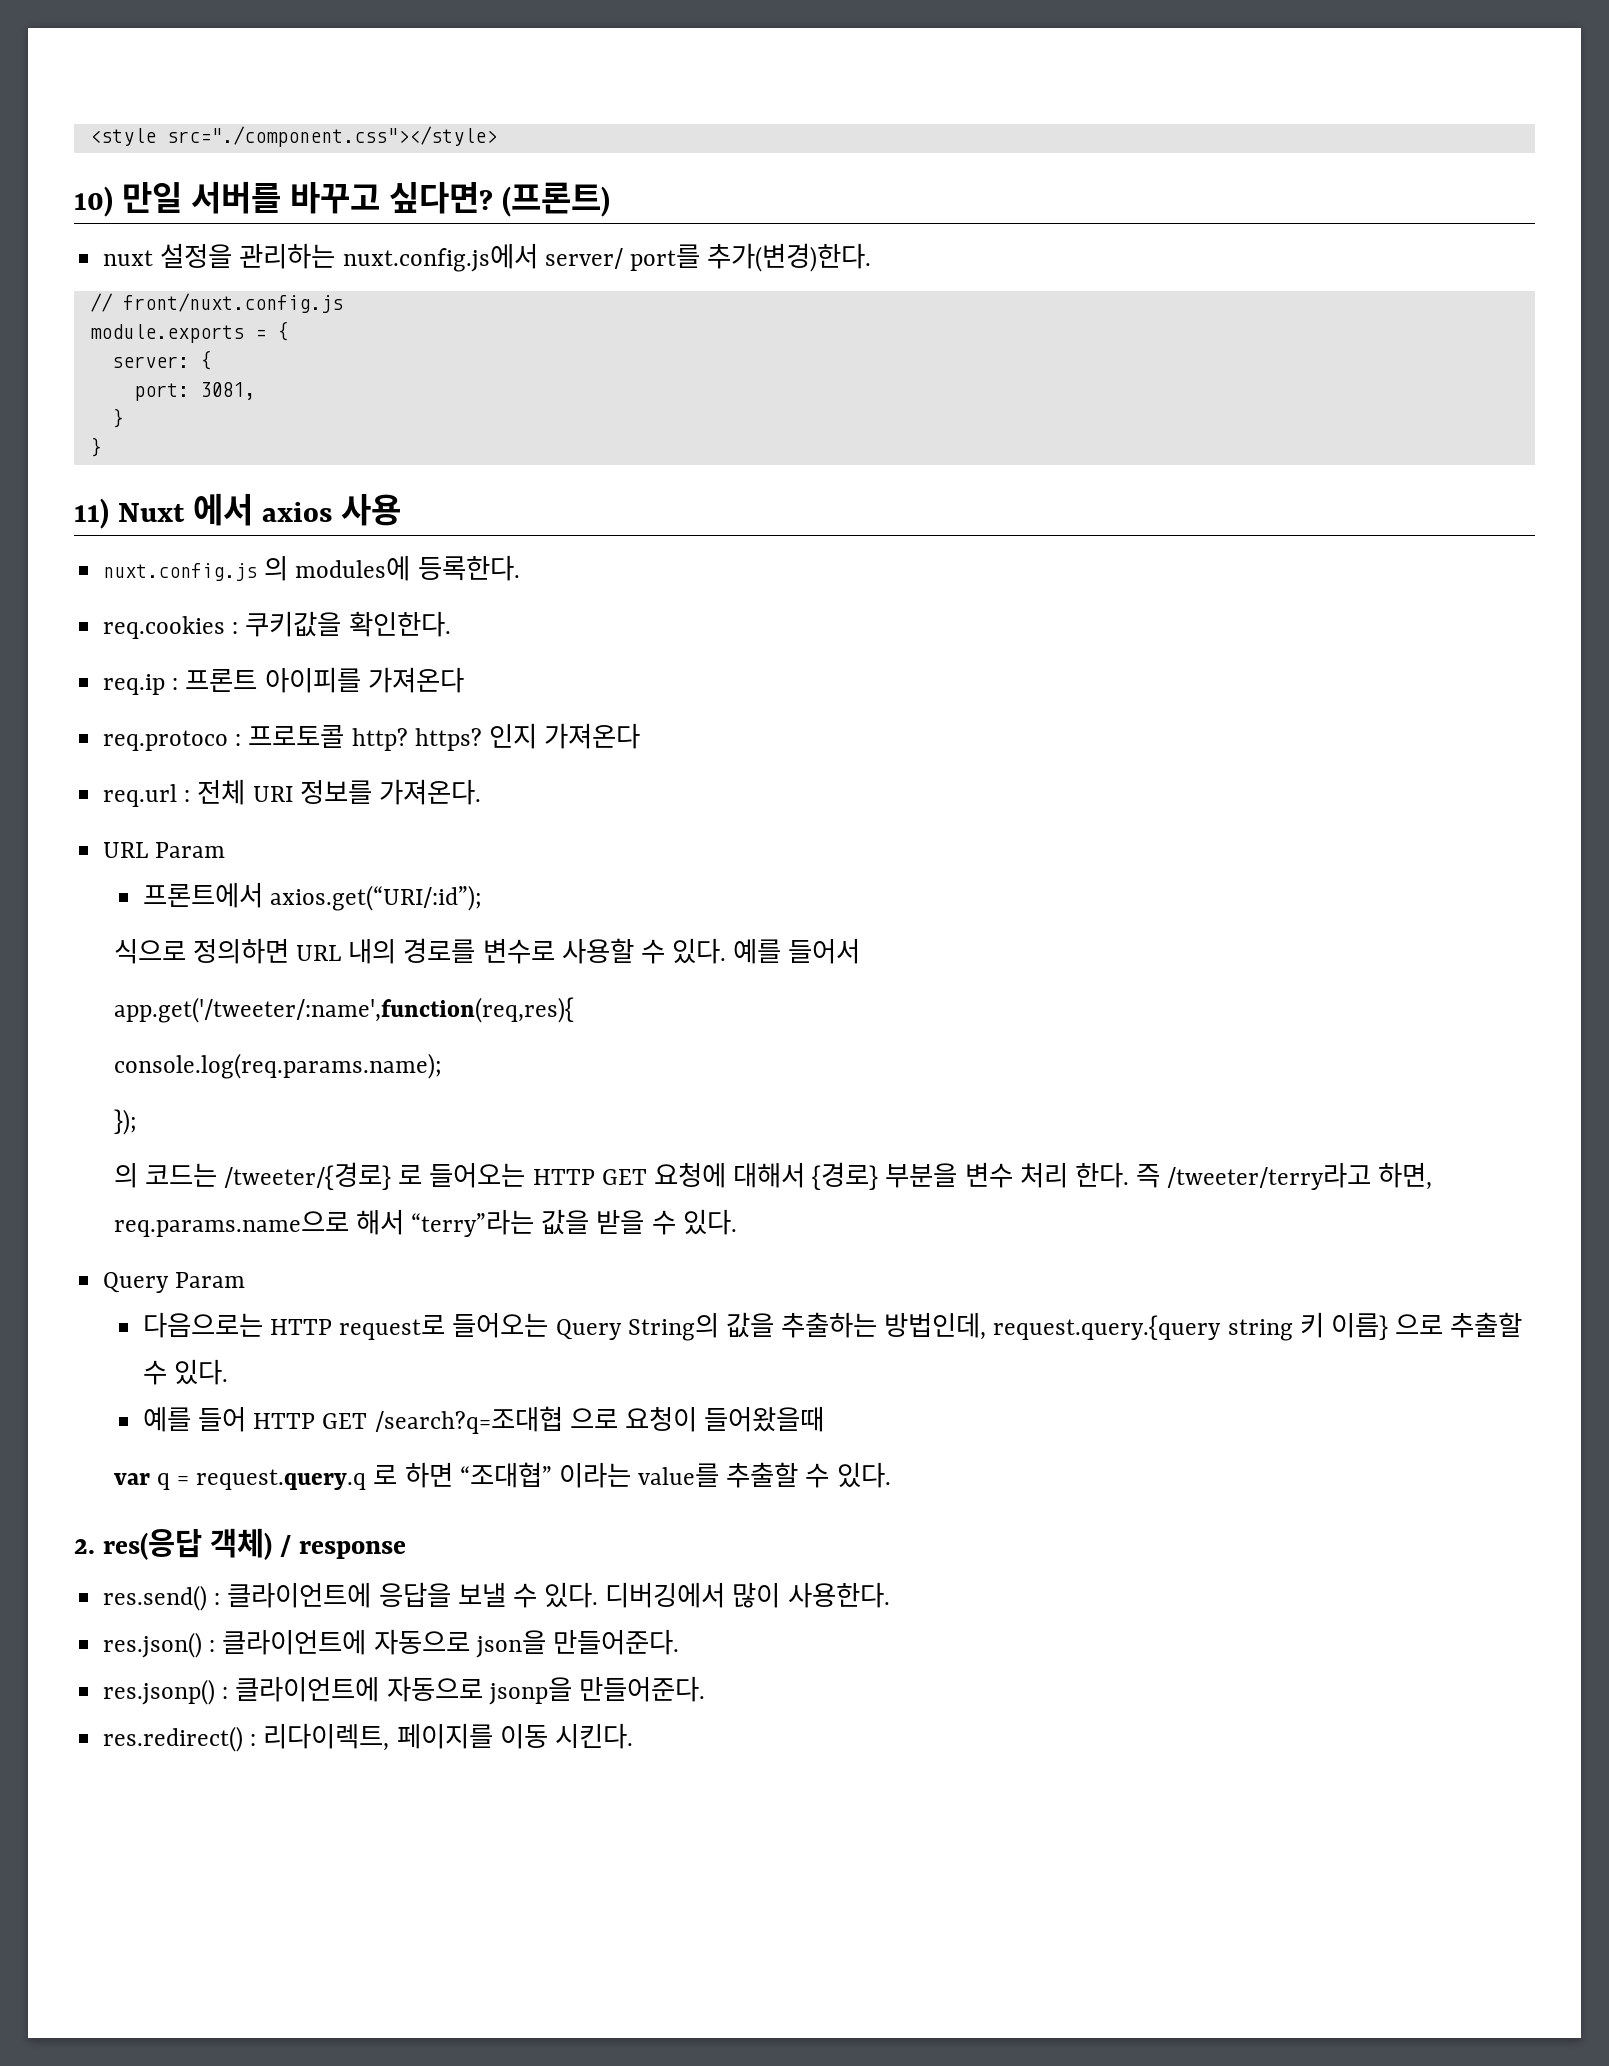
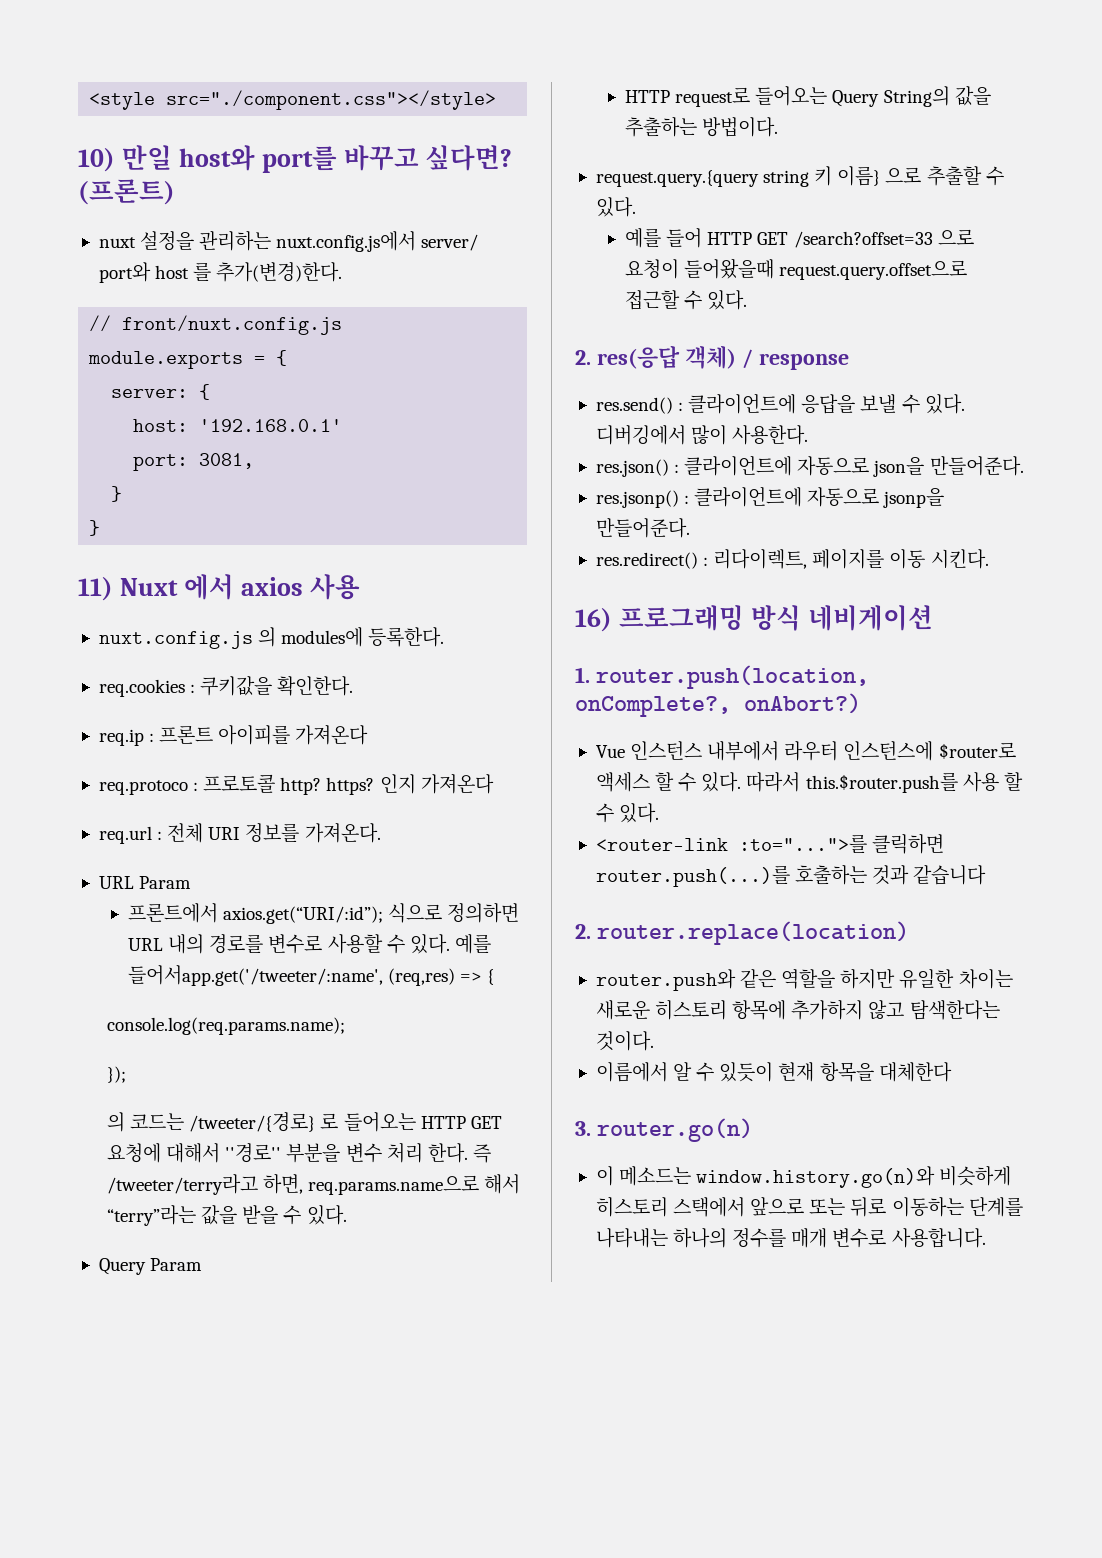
- 10) 만일 서버를 바꾸고 싶다면?
+ 10) 만일 host와 port를 바꾸고 싶다면?
- nuxt 설정을 관리하는 nuxt.config.js에서 server/ port를 추가(변경)한다.
+ nuxt 설정을 관리하는 nuxt.config.js에서 server/ port와 host 를 추가(변경)한다.
+ host: '192.168.0.1'
- 프론트에서 axios.get(“URI/:id”);
- 식으로 정의하면 URL 내의 경로를 변수로 사용할 수 있다.
+ 프론트에서 axios.get(“URI/:id”); 식으로 정의하면 URL 내의 경로를 변수로 사용할 수 있다.
- 예를 들어서
- app.get('/tweeter/:name',function(req,res){
+ 예를 들어서app.get('/tweeter/:name', (req,res) => {
- 의 코드는 /tweeter/{경로} 로 들어오는 HTTP GET 요청에 대해서 {경로} 부분을 변수 처리 한다.
+ 의 코드는 /tweeter/{경로} 로 들어오는 HTTP GET 요청에 대해서 ''경로'' 부분을 변수 처리 한다.
- 다음으로는 HTTP request로 들어오는 Query String의 값을 추출하는 방법인데, request.query.{query string 키 이름} 으로 추출할 수 있다.
+ HTTP request로 들어오는 Query String의 값을 추출하는 방법이다.
+ request.query.{query string 키 이름} 으로 추출할 수 있다.
- 예를 들어 HTTP GET /search?q=조대협 으로 요청이 들어왔을때
- var q = request.query.q 로 하면 “조대협” 이라는 value를 추출할 수 있다.
+ 예를 들어 HTTP GET /search?offset=33 으로 요청이 들어왔을때 request.query.offset으로 접근할 수 있다.
+ 16) 프로그래밍 방식 네비게이션
+ 1. router.push(location, onComplete?, onAbort?)
+ Vue 인스턴스 내부에서 라우터 인스턴스에 $router로 액세스 할 수 있다. 따라서 this.$router.push를 사용 할 수 있다.
+ <router-link :to="...">를 클릭하면 router.push(...)를 호출하는 것과 같습니다
+ 2. router.replace(location)
+ router.push와 같은 역할을 하지만 유일한 차이는 새로운 히스토리 항목에 추가하지 않고 탐색한다는 것이다.
+ 이름에서 알 수 있듯이 현재 항목을 대체한다
+ 3. router.go(n)
+ 이 메소드는 window.history.go(n)와 비슷하게 히스토리 스택에서 앞으로 또는 뒤로 이동하는 단계를 나타내는 하나의 정수를 매개 변수로 사용합니다.

